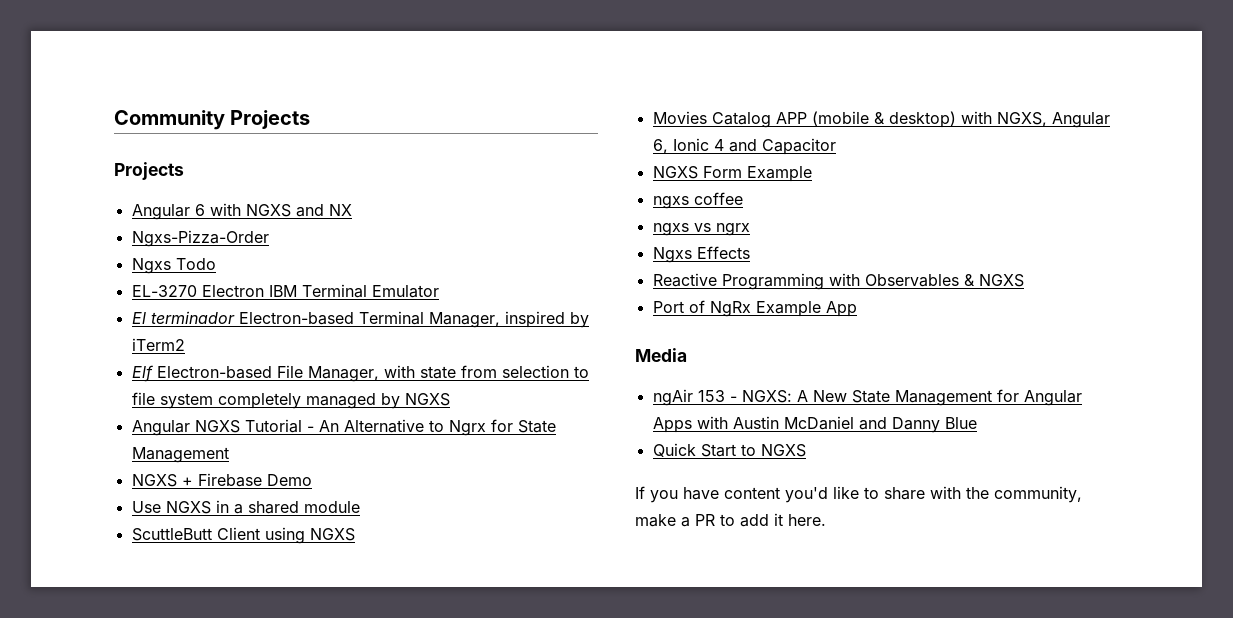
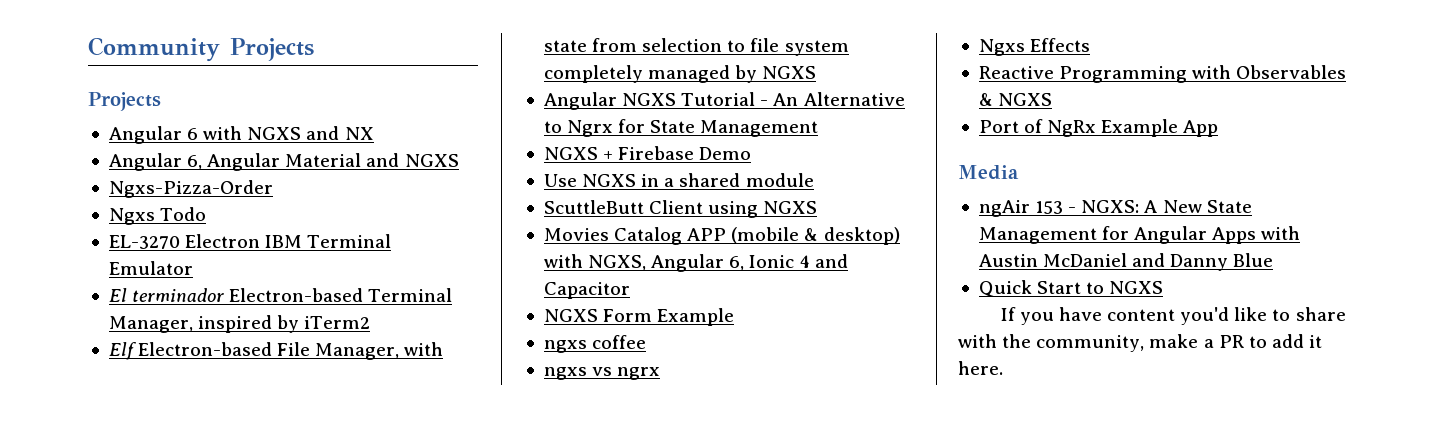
+ Angular 6, Angular Material and NGXS

